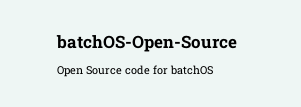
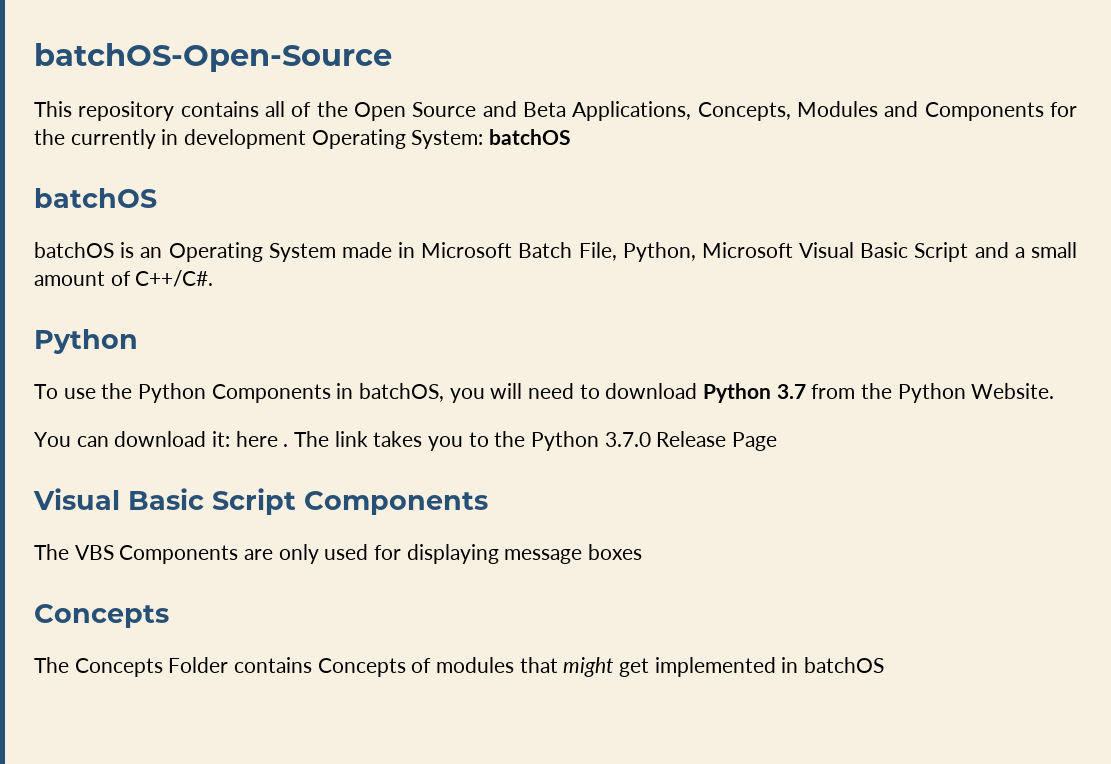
- Open Source code for batchOS
+ This repository contains all of the Open Source and Beta Applications, Concepts, Modules and Components for the currently in development Operating System: batchOS
+ batchOS
+ batchOS is an Operating System made in Microsoft Batch File, Python, Microsoft Visual Basic Script and a small amount of C++/C#.
+ Python
+ To use the Python Components in batchOS, you will need to download Python 3.7 from the Python Website.
+ You can download it: here . The link takes you to the Python 3.7.0 Release Page
+ Visual Basic Script Components
+ The VBS Components are only used for displaying message boxes
+ Concepts
+ The Concepts Folder contains Concepts of modules that might get implemented in batchOS

